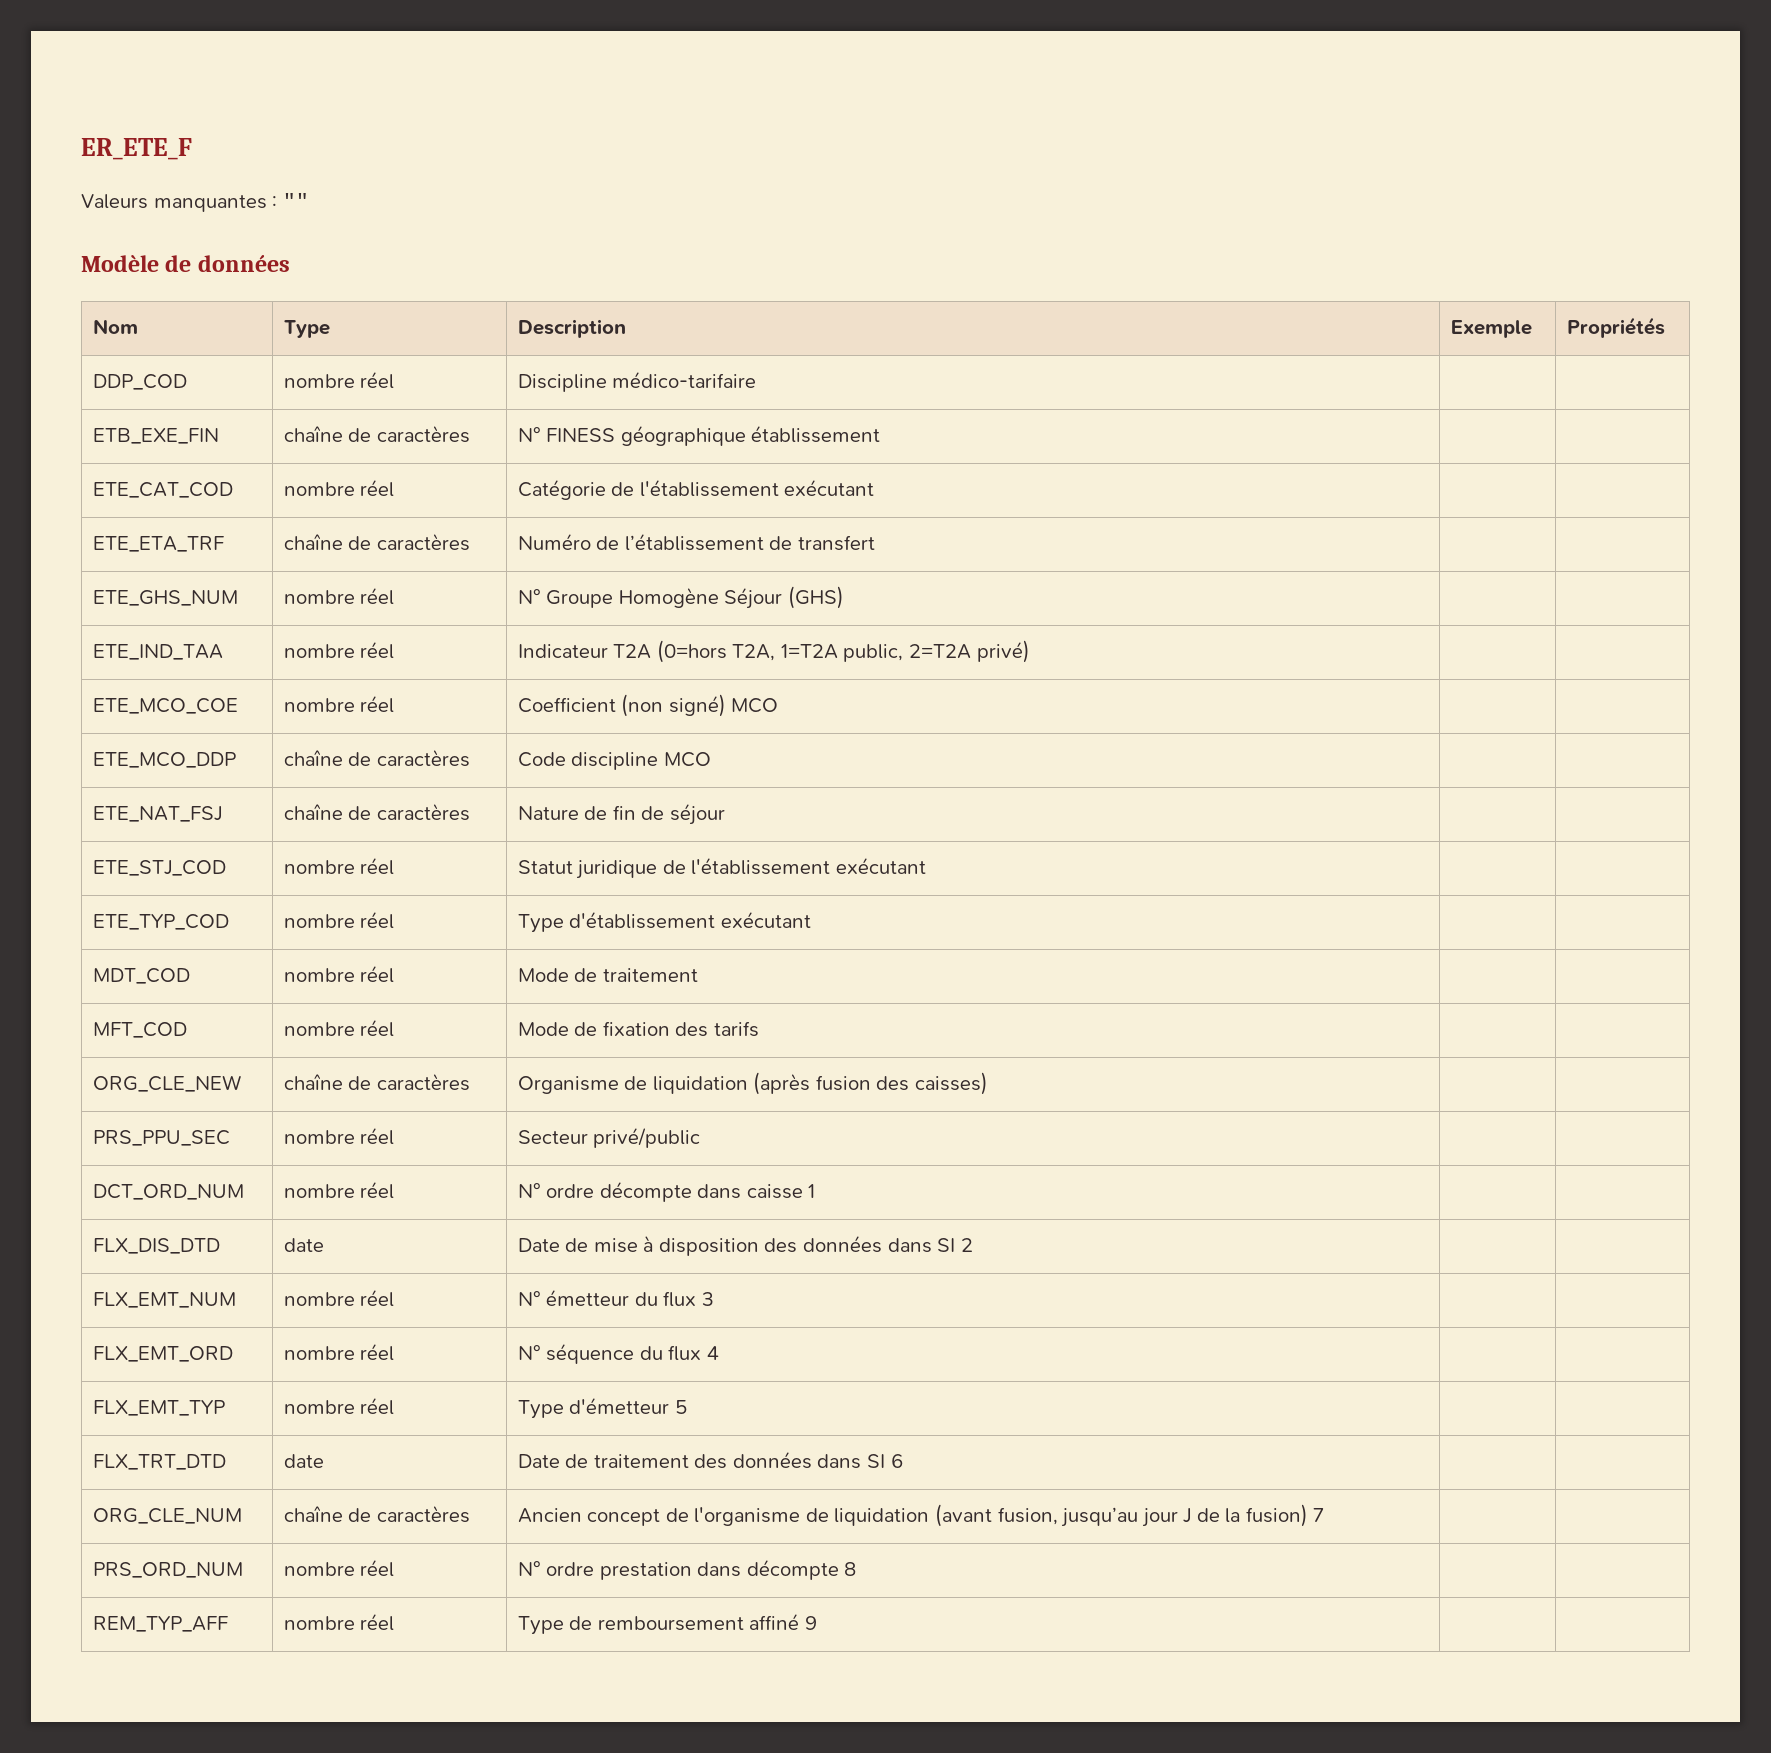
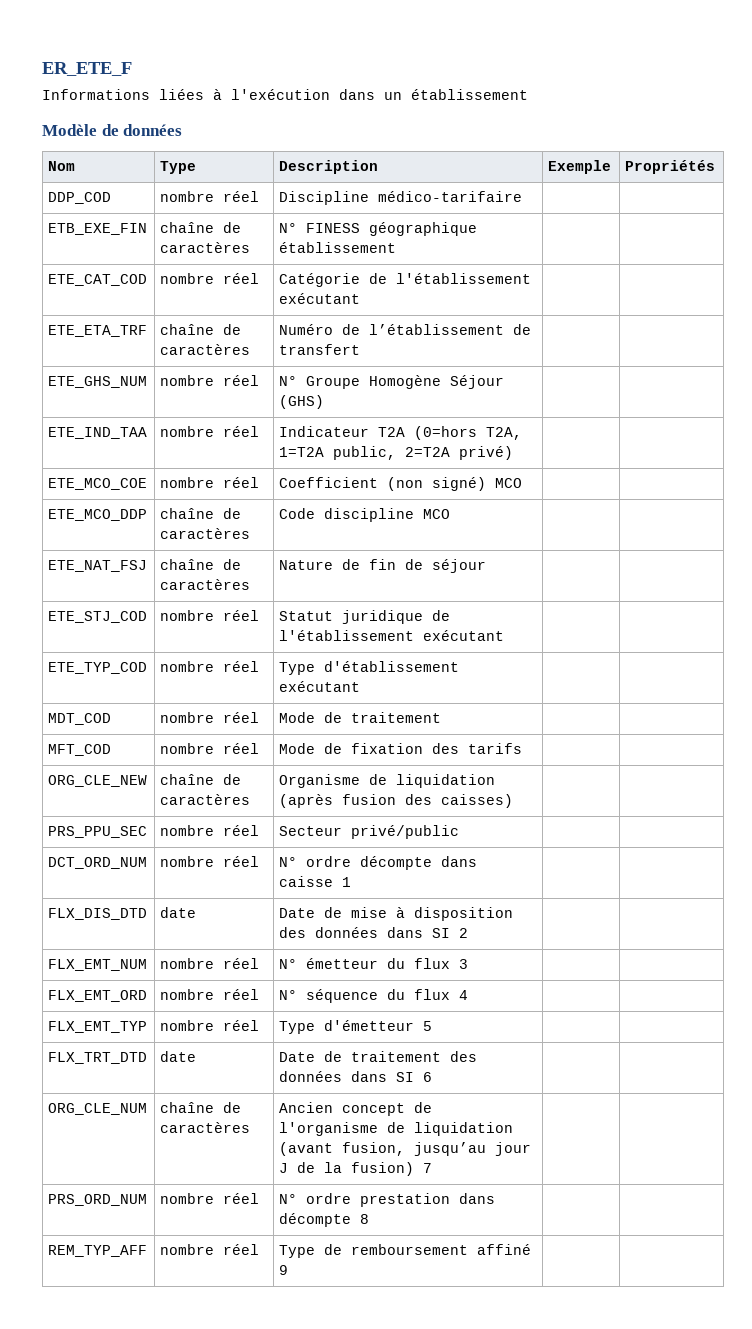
- Valeurs manquantes : ""
+ Informations liées à l'exécution dans un établissement

